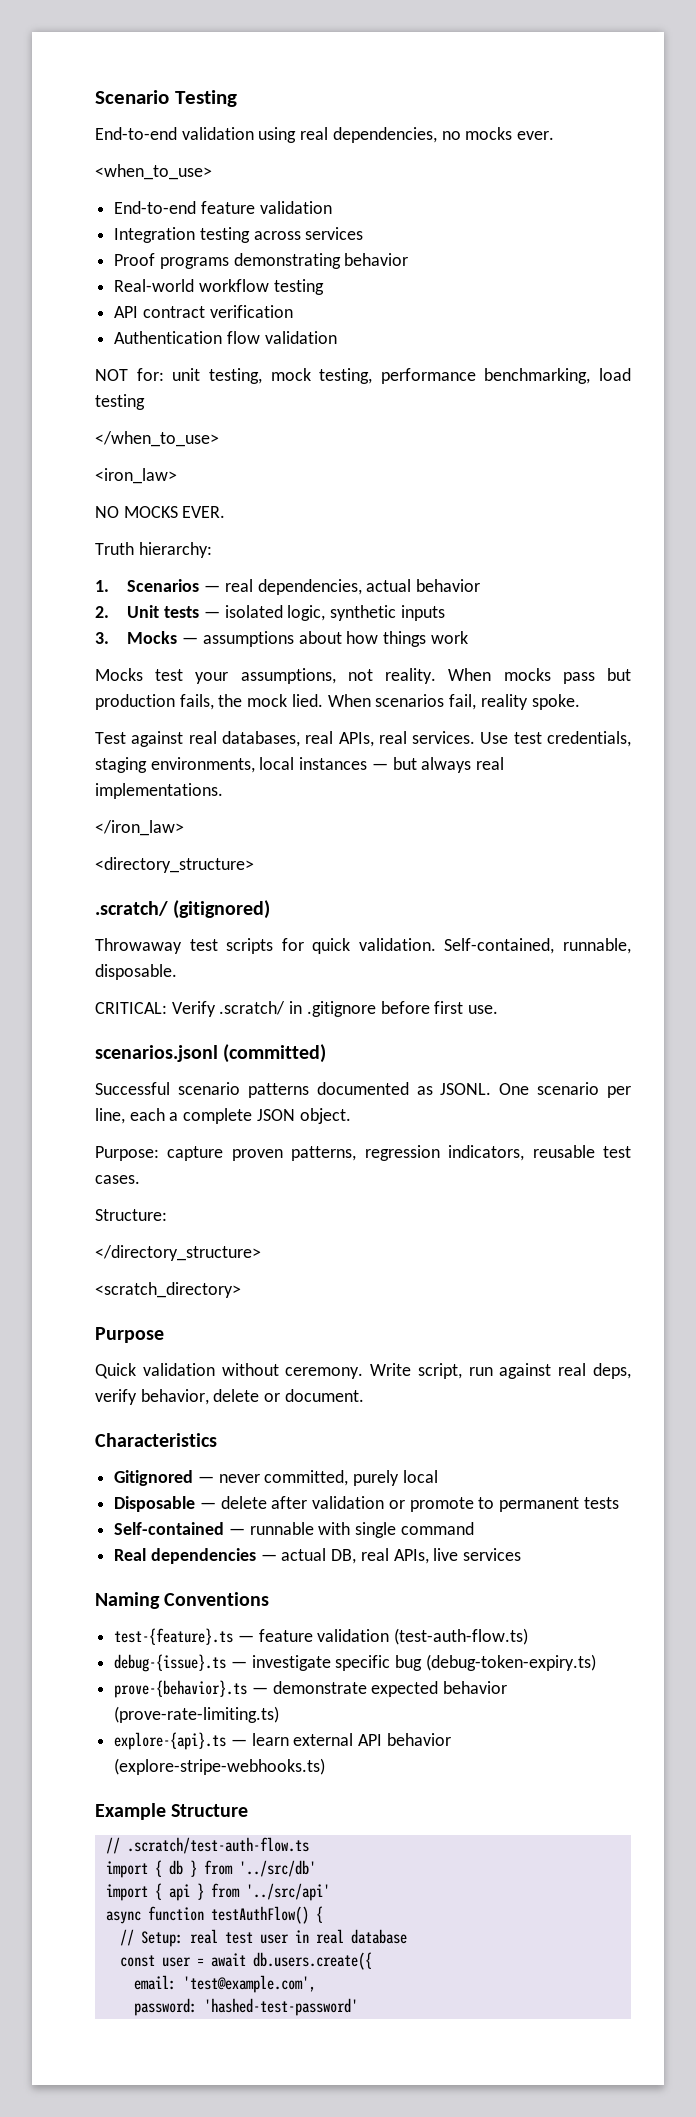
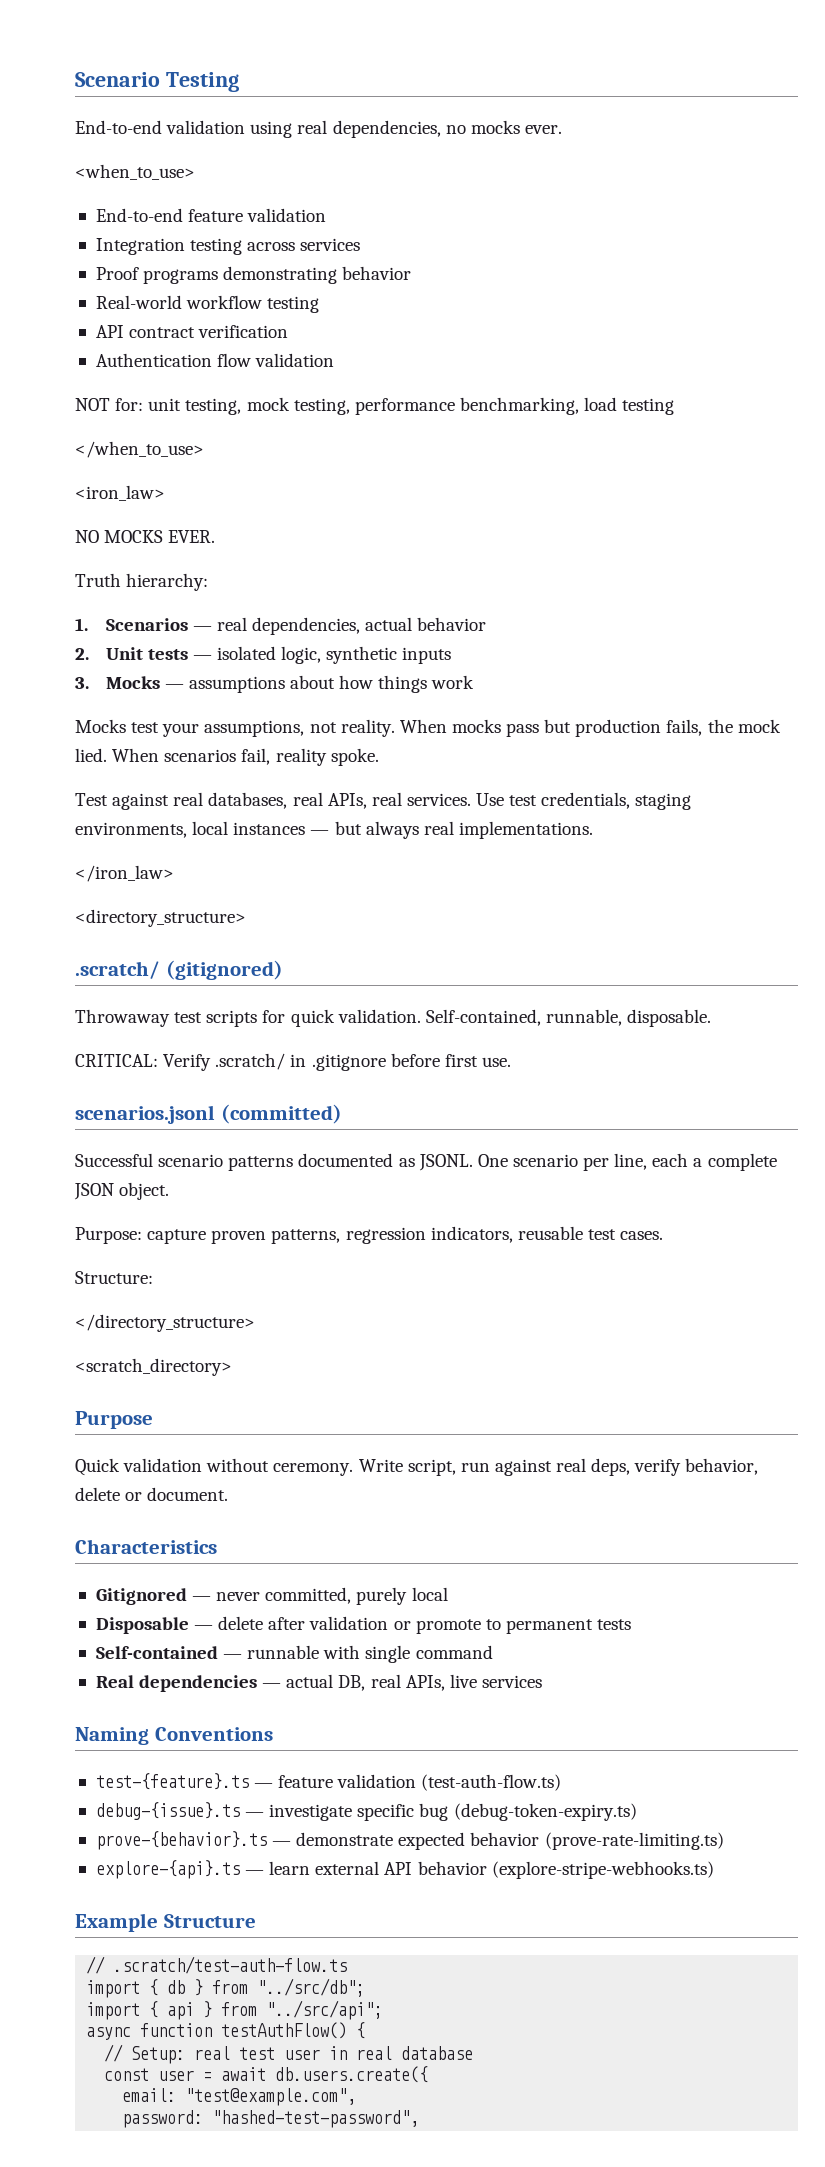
- import { db } from '../src/db'
+ import { db } from "../src/db";
- import { api } from '../src/api'
+ import { api } from "../src/api";
- email: 'test@example.com',
+ email: "test@example.com",
- password: 'hashed-test-password'
+ password: "hashed-test-password",

